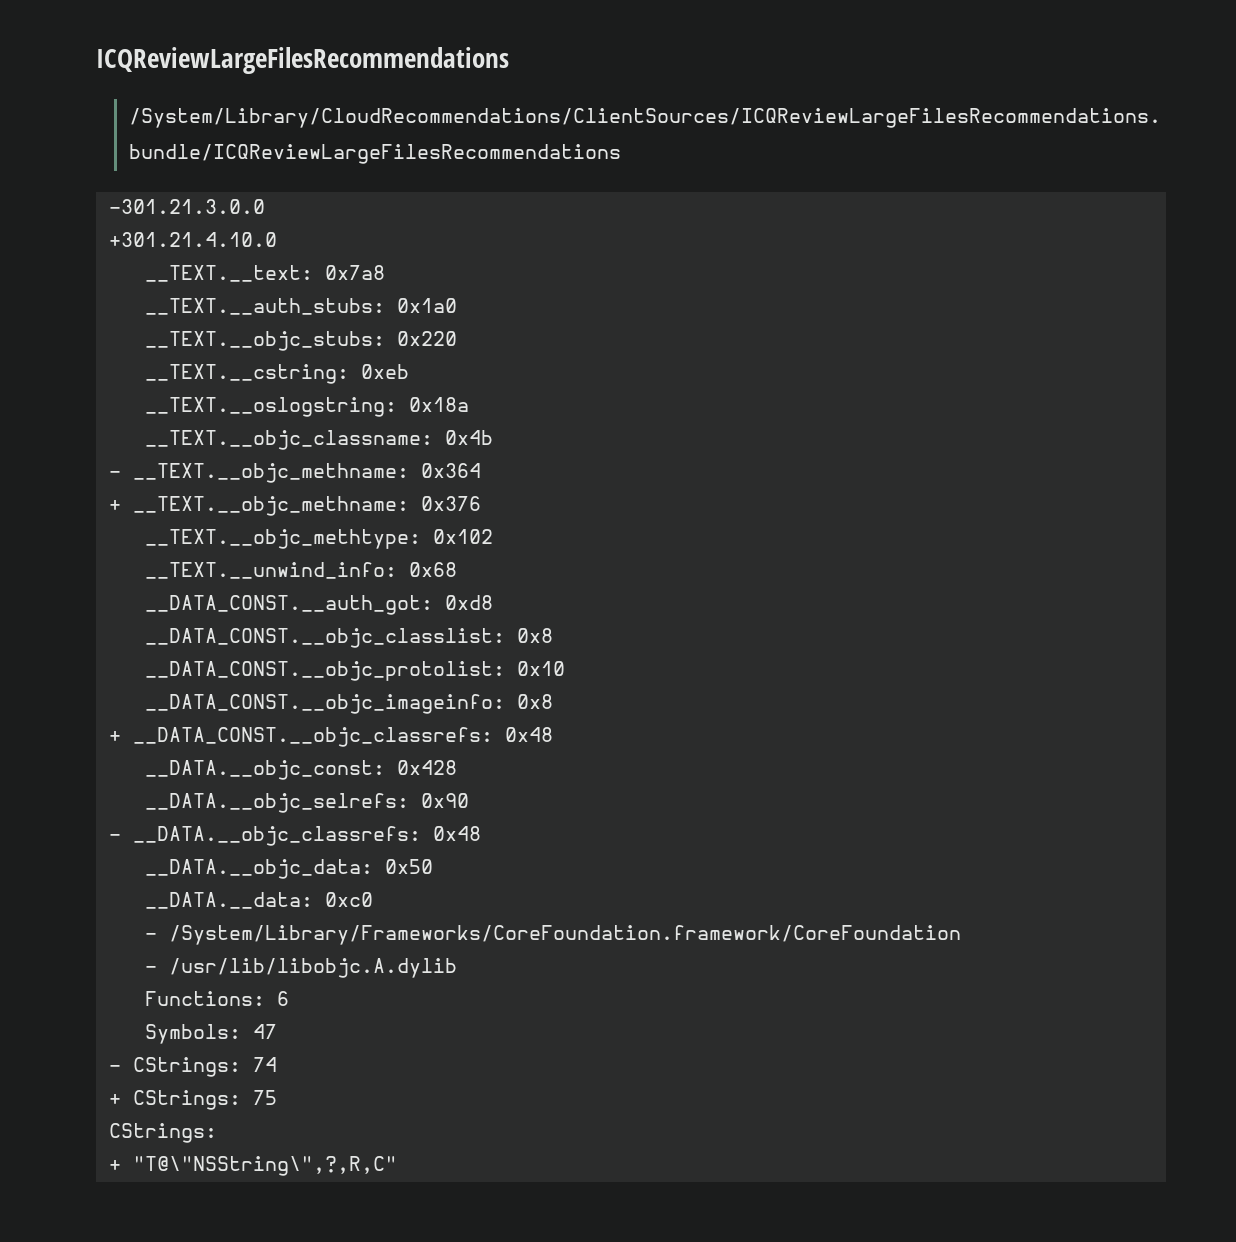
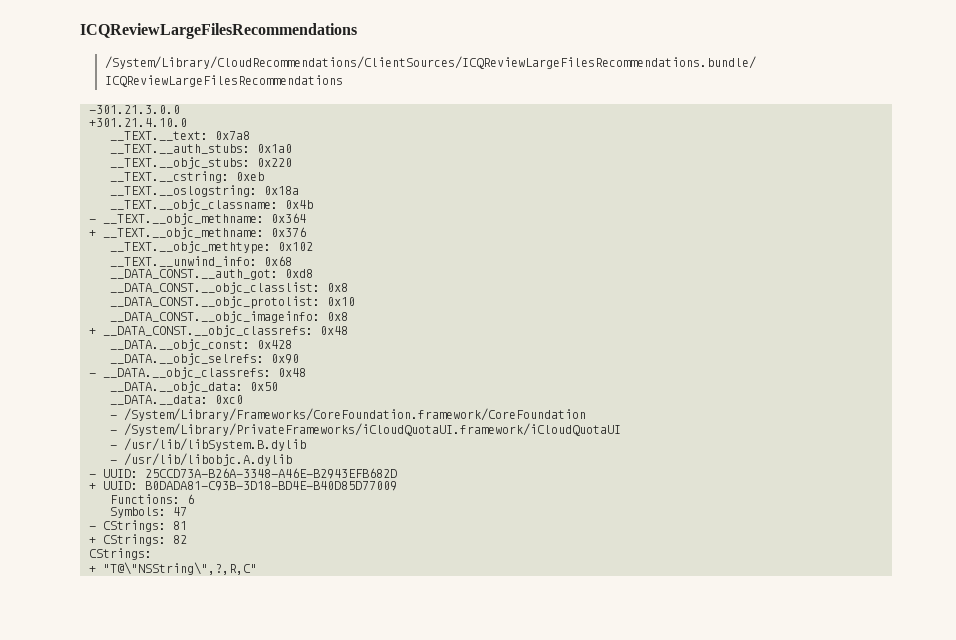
+ - /System/Library/PrivateFrameworks/iCloudQuotaUI.framework/iCloudQuotaUI
+ - /usr/lib/libSystem.B.dylib
  - /usr/lib/libobjc.A.dylib
+ - UUID: 25CCD73A-B26A-3348-A46E-B2943EFB682D
+ + UUID: B0DADA81-C93B-3D18-BD4E-B40D85D77009
- - CStrings: 74
+ - CStrings: 81
- + CStrings: 75
+ + CStrings: 82

